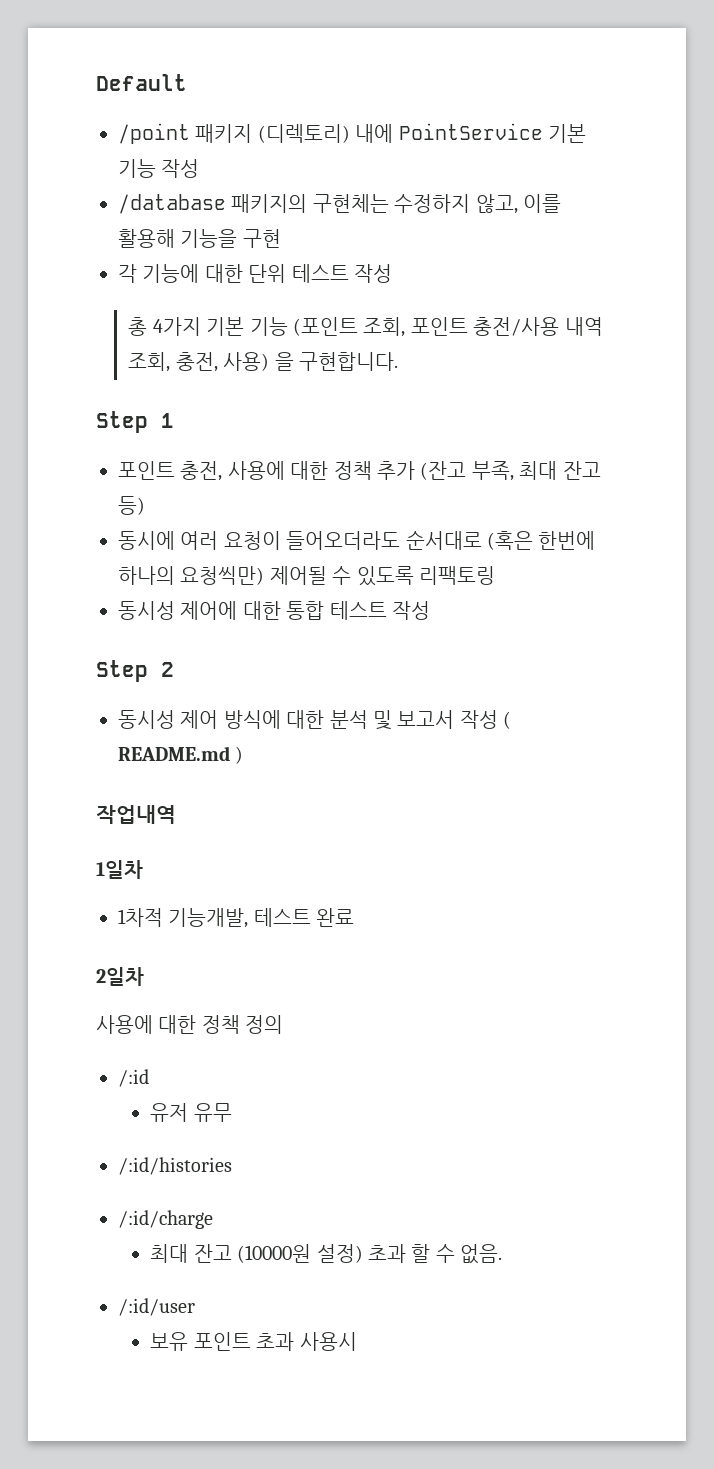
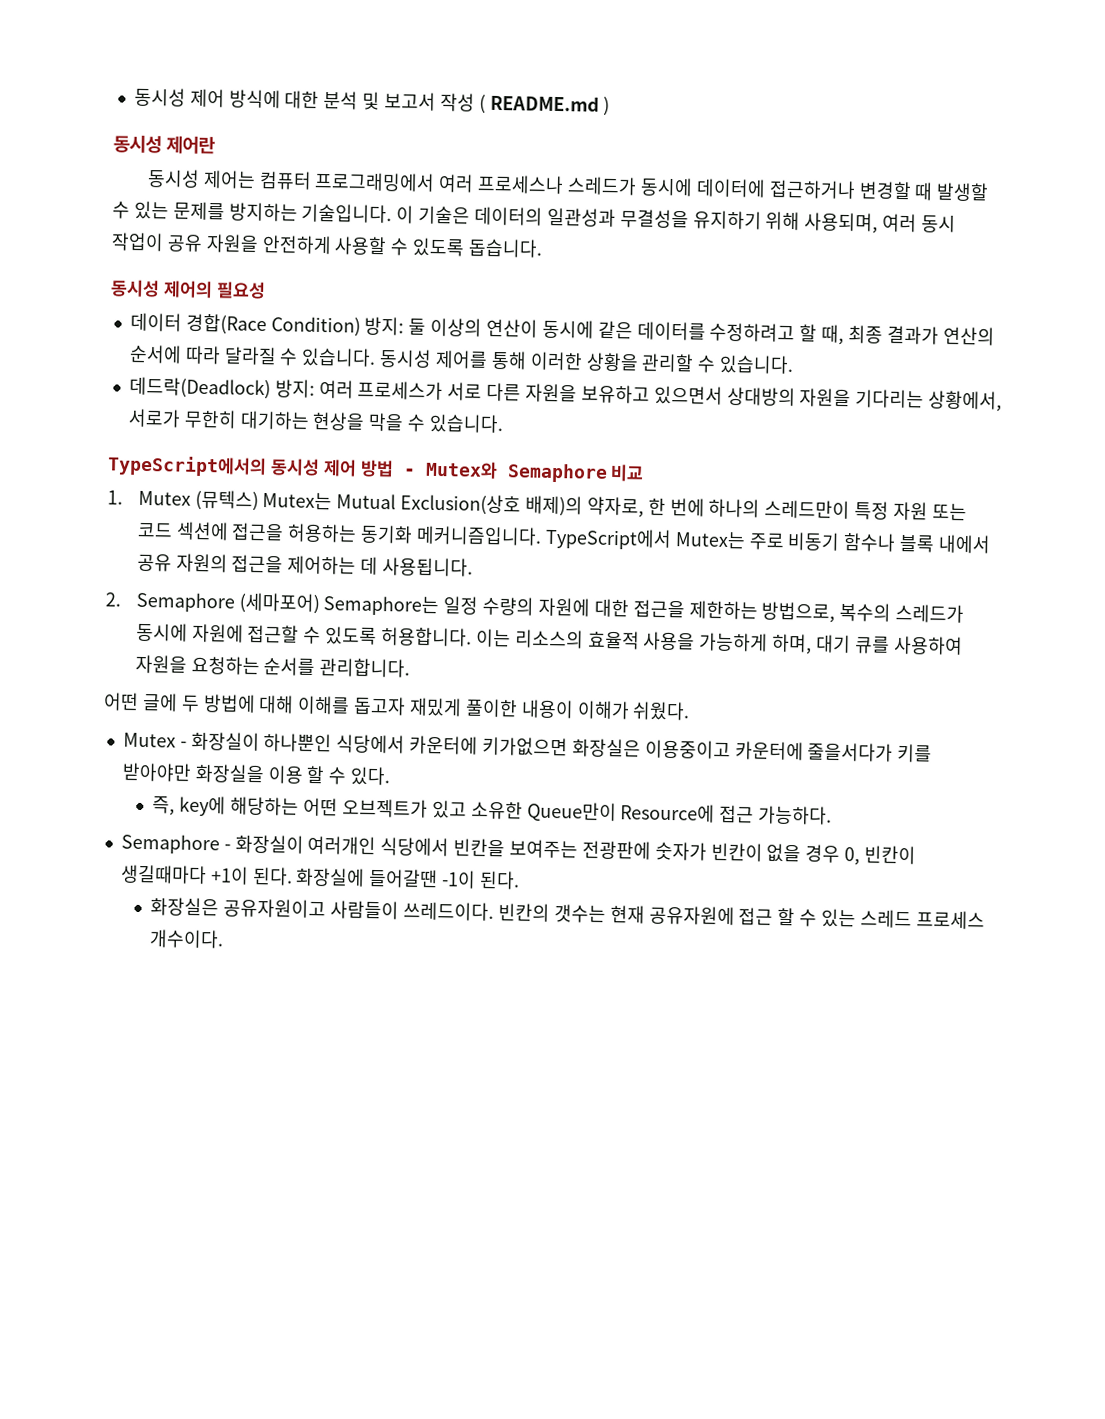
- Default
- /point 패키지 (디렉토리) 내에 PointService 기본 기능 작성
- /database 패키지의 구현체는 수정하지 않고, 이를 활용해 기능을 구현
- 각 기능에 대한 단위 테스트 작성
- 총 4가지 기본 기능 (포인트 조회, 포인트 충전/사용 내역 조회, 충전, 사용) 을 구현합니다.
- Step 1
- 포인트 충전, 사용에 대한 정책 추가 (잔고 부족, 최대 잔고 등)
- 동시에 여러 요청이 들어오더라도 순서대로 (혹은 한번에 하나의 요청씩만) 제어될 수 있도록 리팩토링
- 동시성 제어에 대한 통합 테스트 작성
- Step 2
- 작업내역
- 1일차
- 1차적 기능개발, 테스트 완료
- 2일차
- 사용에 대한 정책 정의
- /:id
- 유저 유무
- /:id/histories
- /:id/charge
- 최대 잔고 (10000원 설정) 초과 할 수 없음.
- /:id/user
- 보유 포인트 초과 사용시
+ 동시성 제어란
+ 동시성 제어는 컴퓨터 프로그래밍에서 여러 프로세스나 스레드가 동시에 데이터에 접근하거나 변경할 때 발생할 수 있는 문제를 방지하는 기술입니다. 이 기술은 데이터의 일관성과 무결성을 유지하기 위해 사용되며, 여러 동시 작업이 공유 자원을 안전하게 사용할 수 있도록 돕습니다.
+ 동시성 제어의 필요성
+ 데이터 경합(Race Condition) 방지: 둘 이상의 연산이 동시에 같은 데이터를 수정하려고 할 때, 최종 결과가 연산의 순서에 따라 달라질 수 있습니다. 동시성 제어를 통해 이러한 상황을 관리할 수 있습니다.
+ 데드락(Deadlock) 방지: 여러 프로세스가 서로 다른 자원을 보유하고 있으면서 상대방의 자원을 기다리는 상황에서, 서로가 무한히 대기하는 현상을 막을 수 있습니다.
+ TypeScript에서의 동시성 제어 방법 - Mutex와 Semaphore 비교
+ 1. Mutex (뮤텍스) Mutex는 Mutual Exclusion(상호 배제)의 약자로, 한 번에 하나의 스레드만이 특정 자원 또는 코드 섹션에 접근을 허용하는 동기화 메커니즘입니다. TypeScript에서 Mutex는 주로 비동기 함수나 블록 내에서 공유 자원의 접근을 제어하는 데 사용됩니다.
+ 2. Semaphore (세마포어) Semaphore는 일정 수량의 자원에 대한 접근을 제한하는 방법으로, 복수의 스레드가 동시에 자원에 접근할 수 있도록 허용합니다. 이는 리소스의 효율적 사용을 가능하게 하며, 대기 큐를 사용하여 자원을 요청하는 순서를 관리합니다.
+ 어떤 글에 두 방법에 대해 이해를 돕고자 재밌게 풀이한 내용이 이해가 쉬웠다.
+ Mutex - 화장실이 하나뿐인 식당에서 카운터에 키가없으면 화장실은 이용중이고 카운터에 줄을서다가 키를 받아야만 화장실을 이용 할 수 있다.
+ 즉, key에 해당하는 어떤 오브젝트가 있고 소유한 Queue만이 Resource에 접근 가능하다.
+ Semaphore - 화장실이 여러개인 식당에서 빈칸을 보여주는 전광판에 숫자가 빈칸이 없을 경우 0, 빈칸이 생길때마다 +1이 된다. 화장실에 들어갈땐 -1이 된다.
+ 화장실은 공유자원이고 사람들이 쓰레드이다. 빈칸의 갯수는 현재 공유자원에 접근 할 수 있는 스레드 프로세스 개수이다.

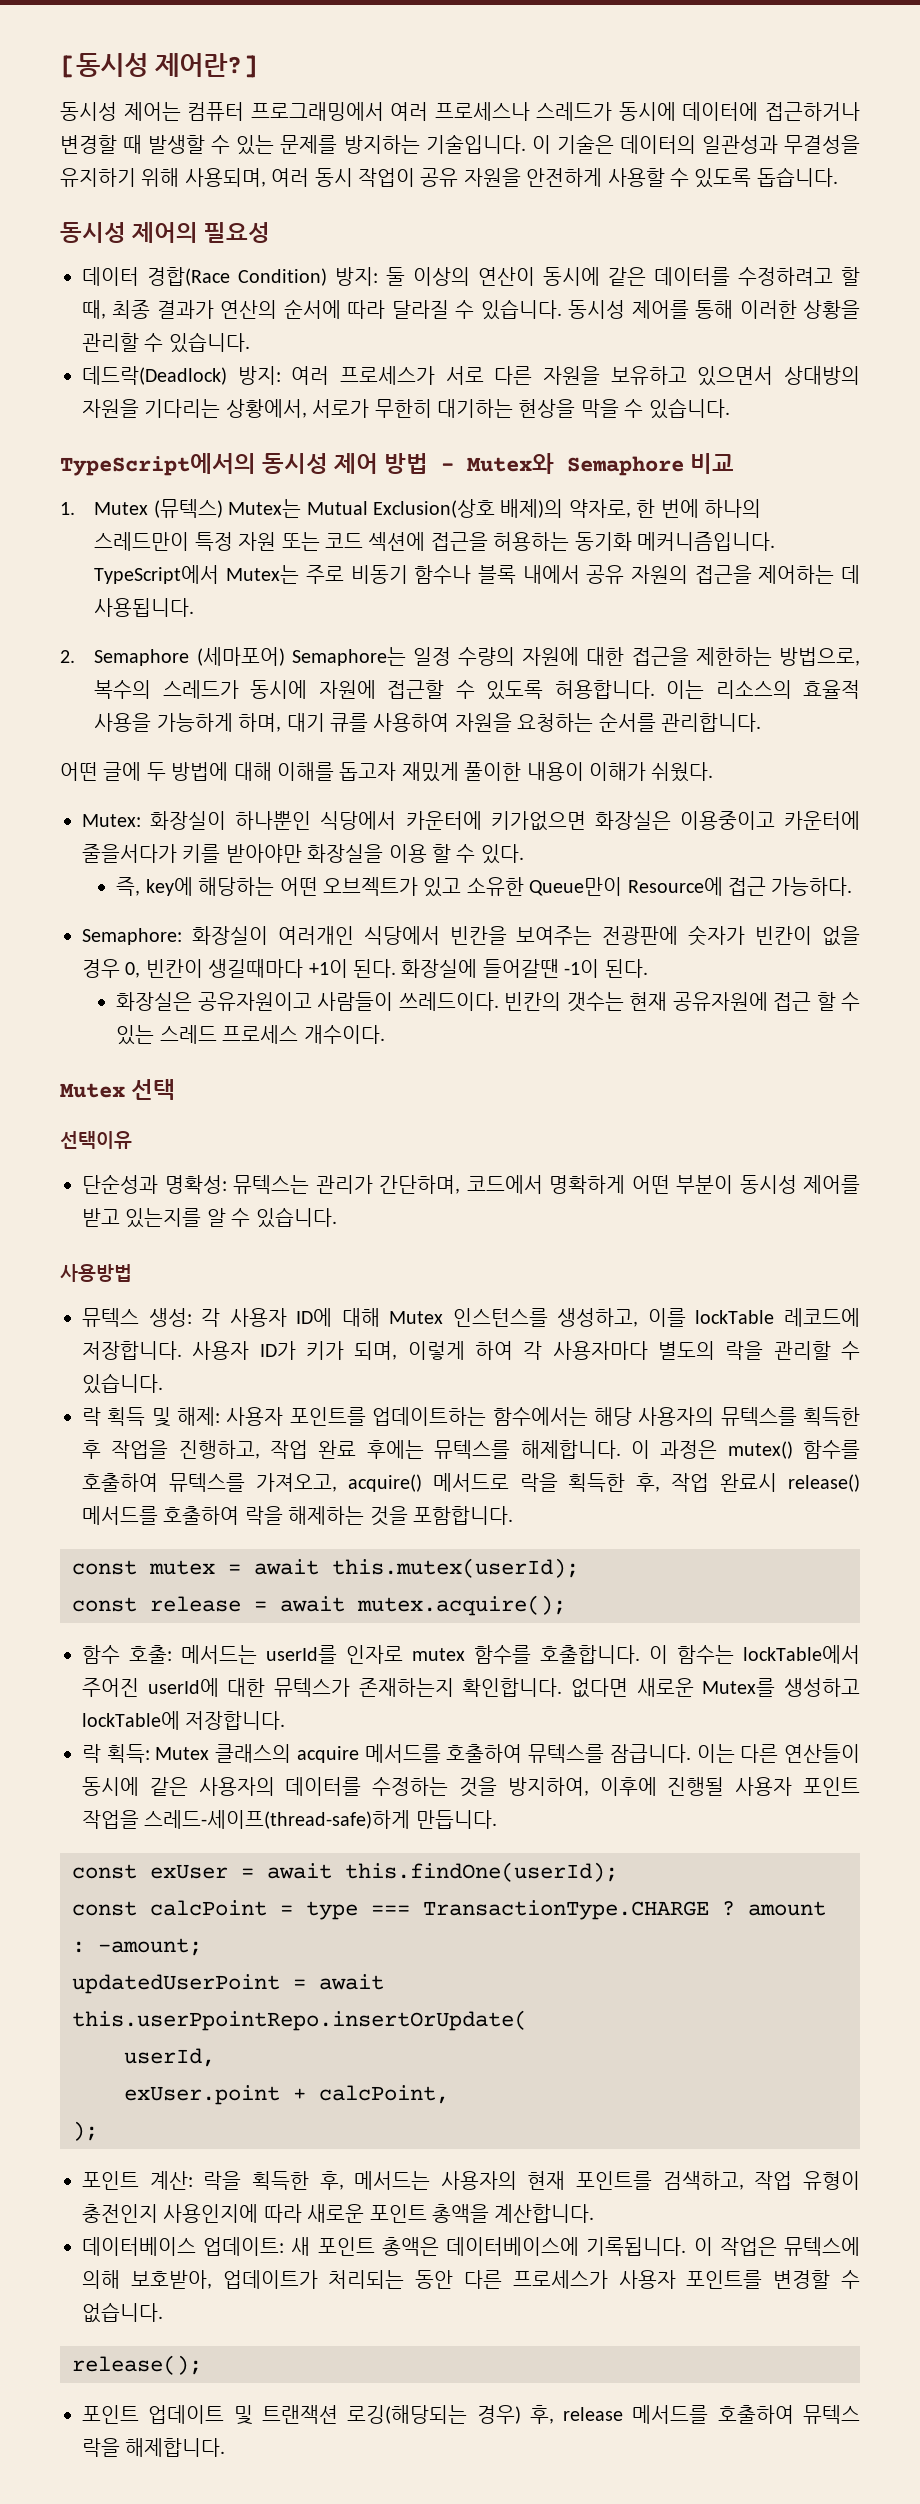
- 동시성 제어 방식에 대한 분석 및 보고서 작성 ( README.md )
- 동시성 제어란
+ [동시성 제어란?]
- Mutex - 화장실이 하나뿐인 식당에서 카운터에 키가없으면 화장실은 이용중이고 카운터에 줄을서다가 키를 받아야만 화장실을 이용 할 수 있다.
+ Mutex: 화장실이 하나뿐인 식당에서 카운터에 키가없으면 화장실은 이용중이고 카운터에 줄을서다가 키를 받아야만 화장실을 이용 할 수 있다.
- Semaphore - 화장실이 여러개인 식당에서 빈칸을 보여주는 전광판에 숫자가 빈칸이 없을 경우 0, 빈칸이 생길때마다 +1이 된다.
+ Semaphore: 화장실이 여러개인 식당에서 빈칸을 보여주는 전광판에 숫자가 빈칸이 없을 경우 0, 빈칸이 생길때마다 +1이 된다.
+ Mutex 선택
+ 선택이유
+ 단순성과 명확성: 뮤텍스는 관리가 간단하며, 코드에서 명확하게 어떤 부분이 동시성 제어를 받고 있는지를 알 수 있습니다.
+ 사용방법
+ 뮤텍스 생성: 각 사용자 ID에 대해 Mutex 인스턴스를 생성하고, 이를 lockTable 레코드에 저장합니다. 사용자 ID가 키가 되며, 이렇게 하여 각 사용자마다 별도의 락을 관리할 수 있습니다.
+ 락 획득 및 해제: 사용자 포인트를 업데이트하는 함수에서는 해당 사용자의 뮤텍스를 획득한 후 작업을 진행하고, 작업 완료 후에는 뮤텍스를 해제합니다. 이 과정은 mutex() 함수를 호출하여 뮤텍스를 가져오고, acquire() 메서드로 락을 획득한 후, 작업 완료시 release() 메서드를 호출하여 락을 해제하는 것을 포함합니다.
+ const mutex = await this.mutex(userId);
+ const release = await mutex.acquire();
+ 함수 호출: 메서드는 userId를 인자로 mutex 함수를 호출합니다. 이 함수는 lockTable에서 주어진 userId에 대한 뮤텍스가 존재하는지 확인합니다. 없다면 새로운 Mutex를 생성하고 lockTable에 저장합니다.
+ 락 획득: Mutex 클래스의 acquire 메서드를 호출하여 뮤텍스를 잠급니다. 이는 다른 연산들이 동시에 같은 사용자의 데이터를 수정하는 것을 방지하여, 이후에 진행될 사용자 포인트 작업을 스레드-세이프(thread-safe)하게 만듭니다.
+ const exUser = await this.findOne(userId);
+ const calcPoint = type === TransactionType.CHARGE ? amount : -amount;
+ updatedUserPoint = await this.userPpointRepo.insertOrUpdate(
+ userId,
+ exUser.point + calcPoint,
+ );
+ 포인트 계산: 락을 획득한 후, 메서드는 사용자의 현재 포인트를 검색하고, 작업 유형이 충전인지 사용인지에 따라 새로운 포인트 총액을 계산합니다.
+ 데이터베이스 업데이트: 새 포인트 총액은 데이터베이스에 기록됩니다. 이 작업은 뮤텍스에 의해 보호받아, 업데이트가 처리되는 동안 다른 프로세스가 사용자 포인트를 변경할 수 없습니다.
+ release();
+ 포인트 업데이트 및 트랜잭션 로깅(해당되는 경우) 후, release 메서드를 호출하여 뮤텍스 락을 해제합니다.

